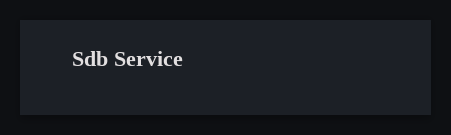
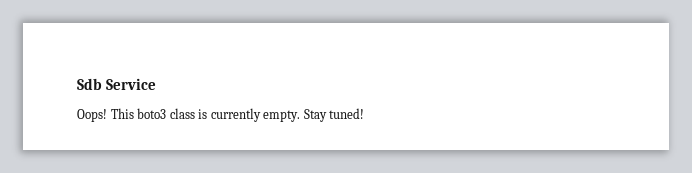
+ Oops! This boto3 class is currently empty. Stay tuned!

